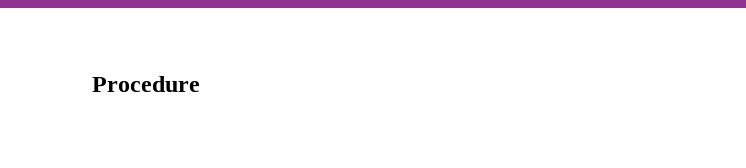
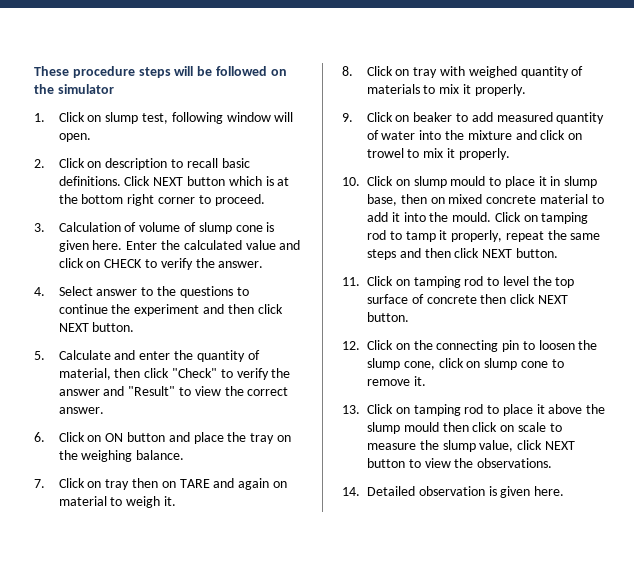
- Procedure
+ These procedure steps will be followed on the simulator
+ 1. Click on slump test, following window will open.
+ 2. Click on description to recall basic definitions. Click NEXT button which is at the bottom right corner to proceed.
+ 3. Calculation of volume of slump cone is given here. Enter the calculated value and click on CHECK to verify the answer.
+ 4. Select answer to the questions to continue the experiment and then click NEXT button.
+ 5. Calculate and enter the quantity of material, then click "Check" to verify the answer and "Result" to view the correct answer.
+ 6. Click on ON button and place the tray on the weighing balance.
+ 7. Click on tray then on TARE and again on material to weigh it.
+ 8. Click on tray with weighed quantity of materials to mix it properly.
+ 9. Click on beaker to add measured quantity of water into the mixture and click on trowel to mix it properly.
+ 10. Click on slump mould to place it in slump base, then on mixed concrete material to add it into the mould. Click on tamping rod to tamp it properly, repeat the same steps and then click NEXT button.
+ 11. Click on tamping rod to level the top surface of concrete then click NEXT button.
+ 12. Click on the connecting pin to loosen the slump cone, click on slump cone to remove it.
+ 13. Click on tamping rod to place it above the slump mould then click on scale to measure the slump value, click NEXT button to view the observations.
+ 14. Detailed observation is given here.

